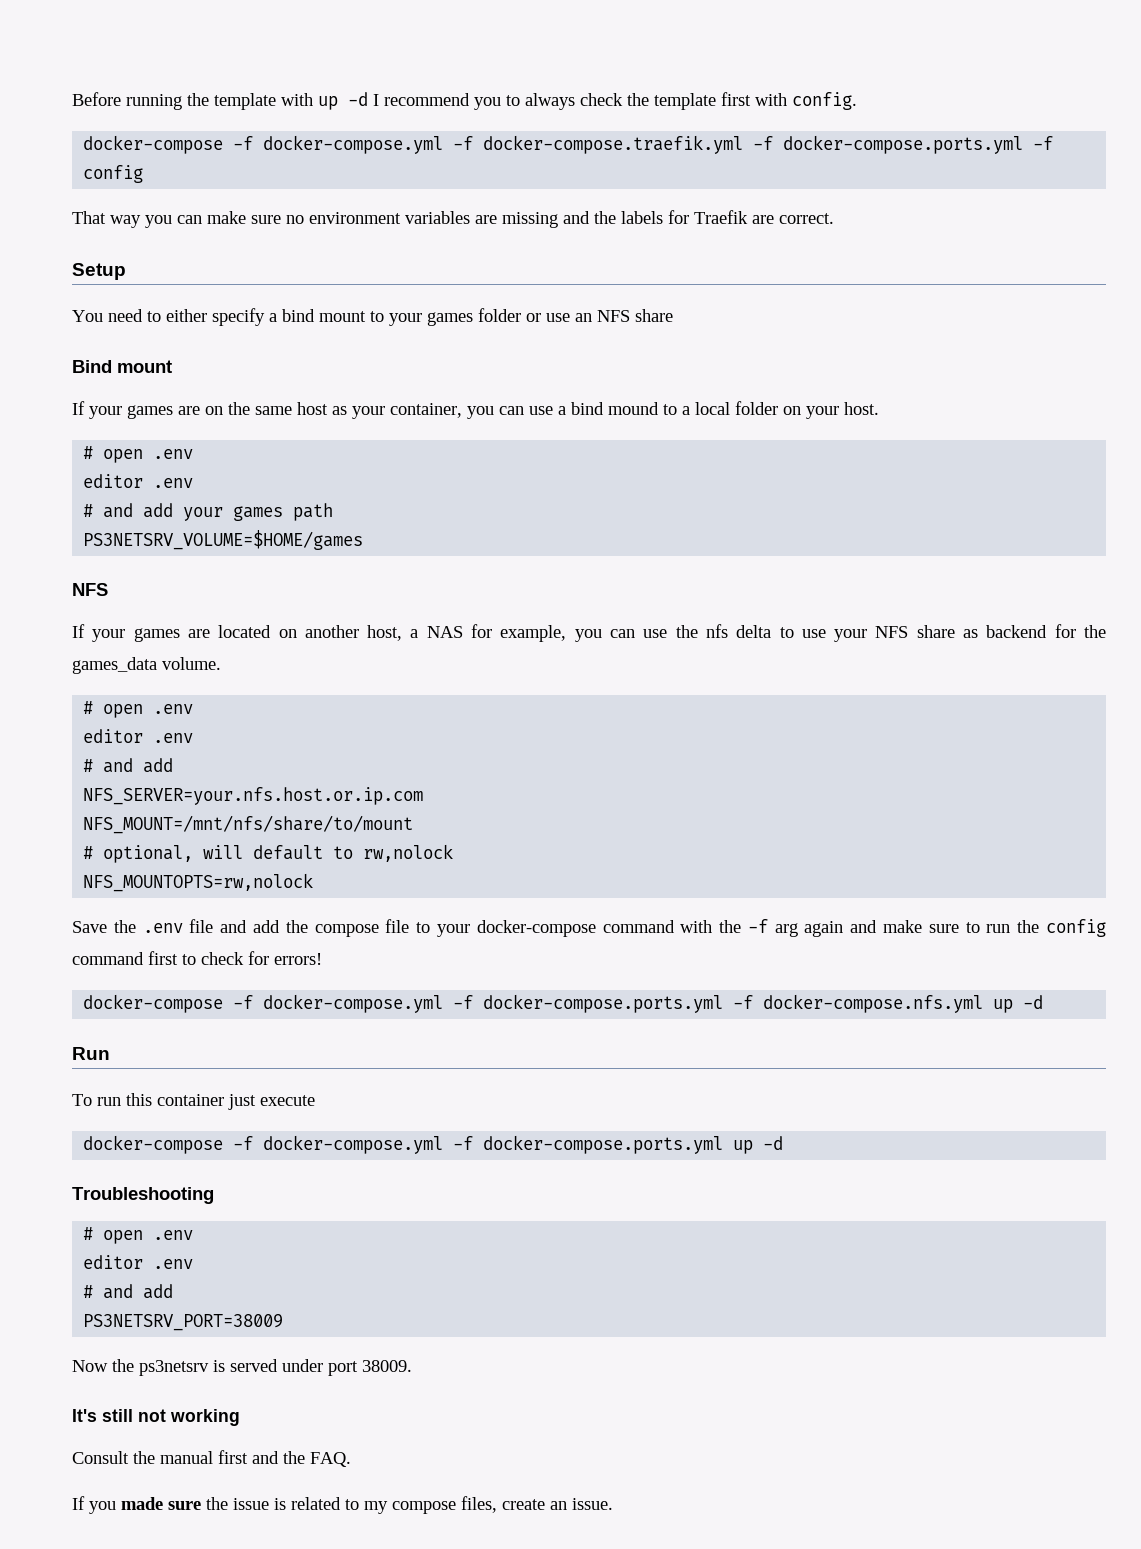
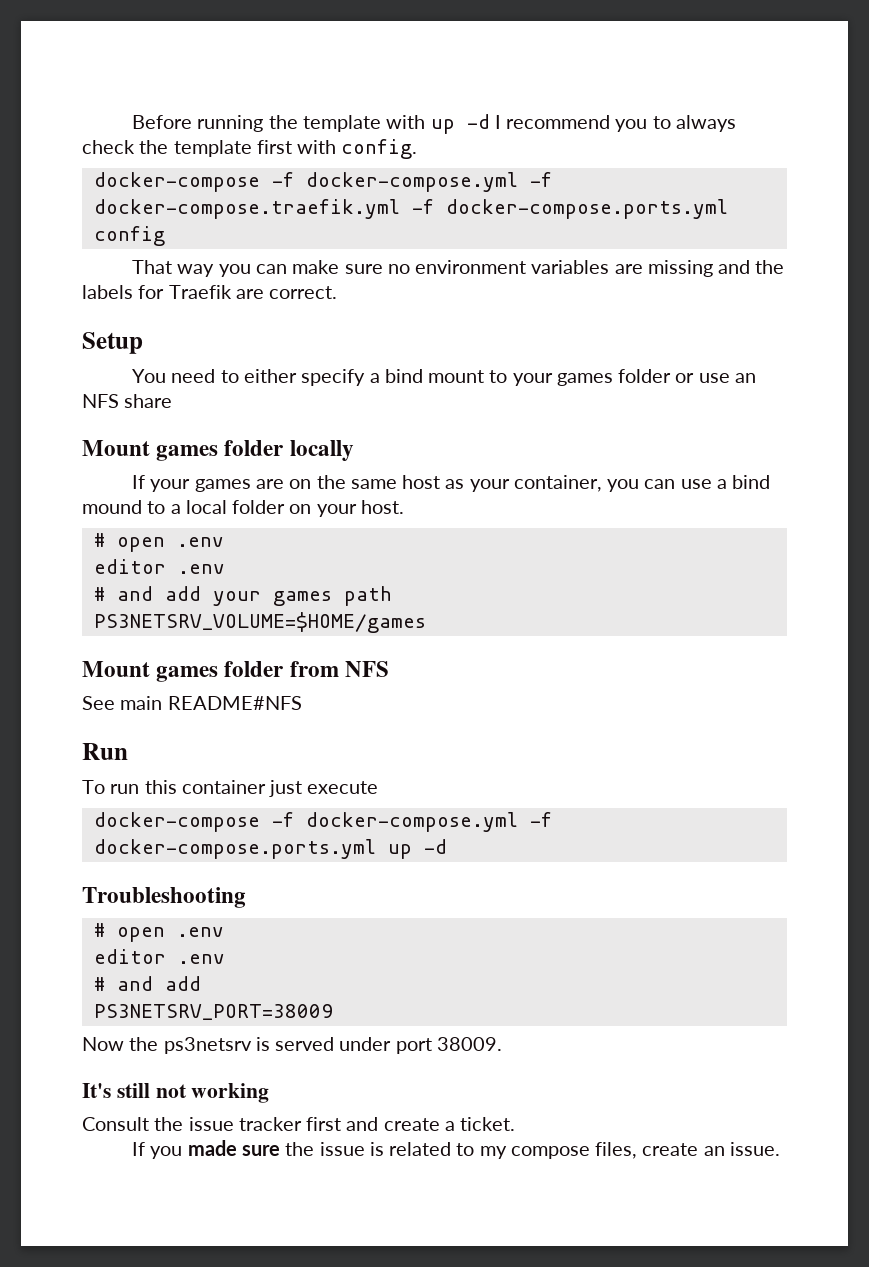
- docker-compose -f docker-compose.yml -f docker-compose.traefik.yml -f docker-compose.ports.yml -f config
+ docker-compose -f docker-compose.yml -f docker-compose.traefik.yml -f docker-compose.ports.yml config
- Bind mount
+ Mount games folder locally
  PS3NETSRV_VOLUME=$HOME/games
- NFS
- If your games are located on another host, a NAS for example, you can use the nfs delta to use your NFS share as backend for the games_data volume.
- # open .env
- editor .env
- # and add
- NFS_SERVER=your.nfs.host.or.ip.com
- NFS_MOUNT=/mnt/nfs/share/to/mount
- # optional, will default to rw,nolock
- NFS_MOUNTOPTS=rw,nolock
- Save the .env file and add the compose file to your docker-compose command with the -f arg again and make sure to run the config command first to check for errors!
- docker-compose -f docker-compose.yml -f docker-compose.ports.yml -f docker-compose.nfs.yml up -d
+ Mount games folder from NFS
+ See main README#NFS
- Consult the manual first and the FAQ.
+ Consult the issue tracker first and create a ticket.

